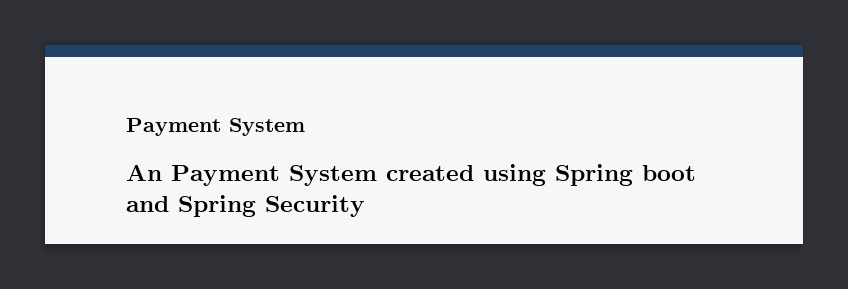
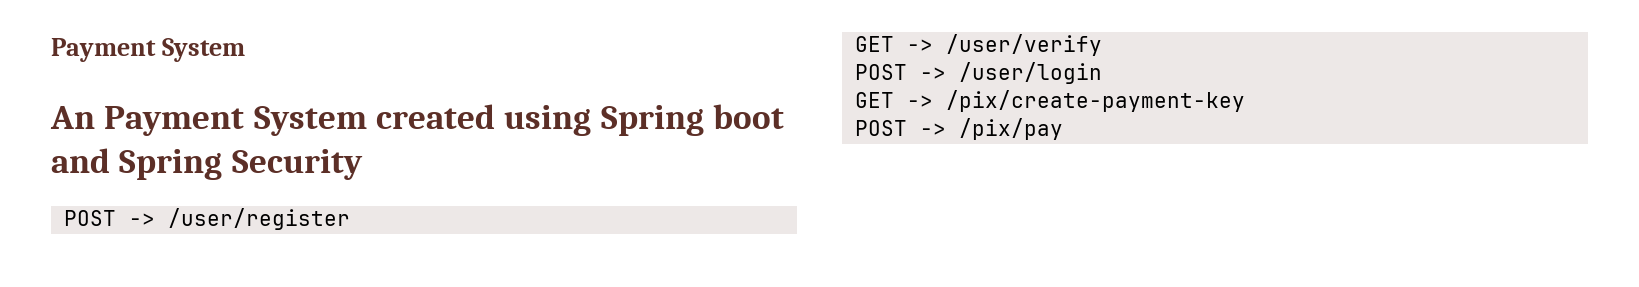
+ POST -> /user/register
+ GET -> /user/verify
+ POST -> /user/login
+ GET -> /pix/create-payment-key
+ POST -> /pix/pay

